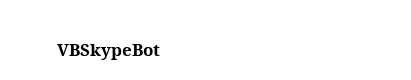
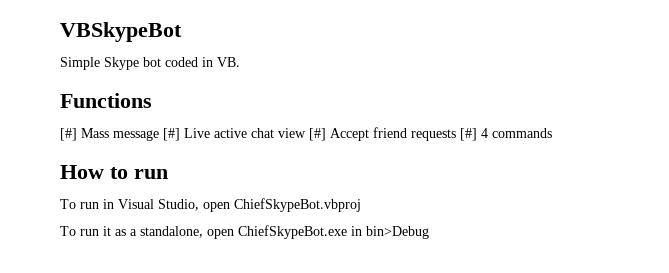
+ Simple Skype bot coded in VB.
+ Functions
+ [#] Mass message [#] Live active chat view [#] Accept friend requests [#] 4 commands
+ How to run
+ To run in Visual Studio, open ChiefSkypeBot.vbproj
+ To run it as a standalone, open ChiefSkypeBot.exe in bin>Debug

